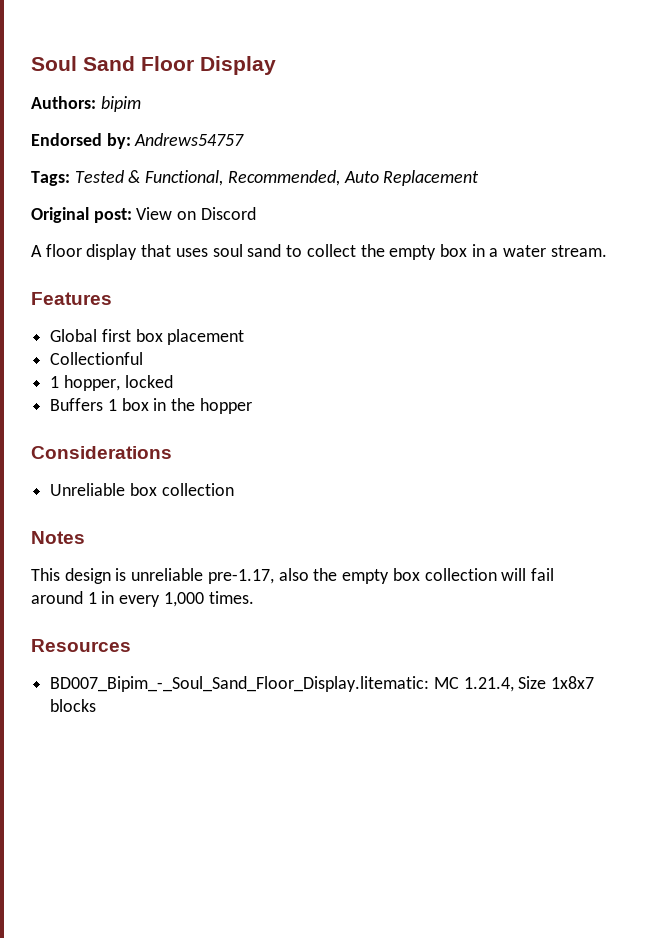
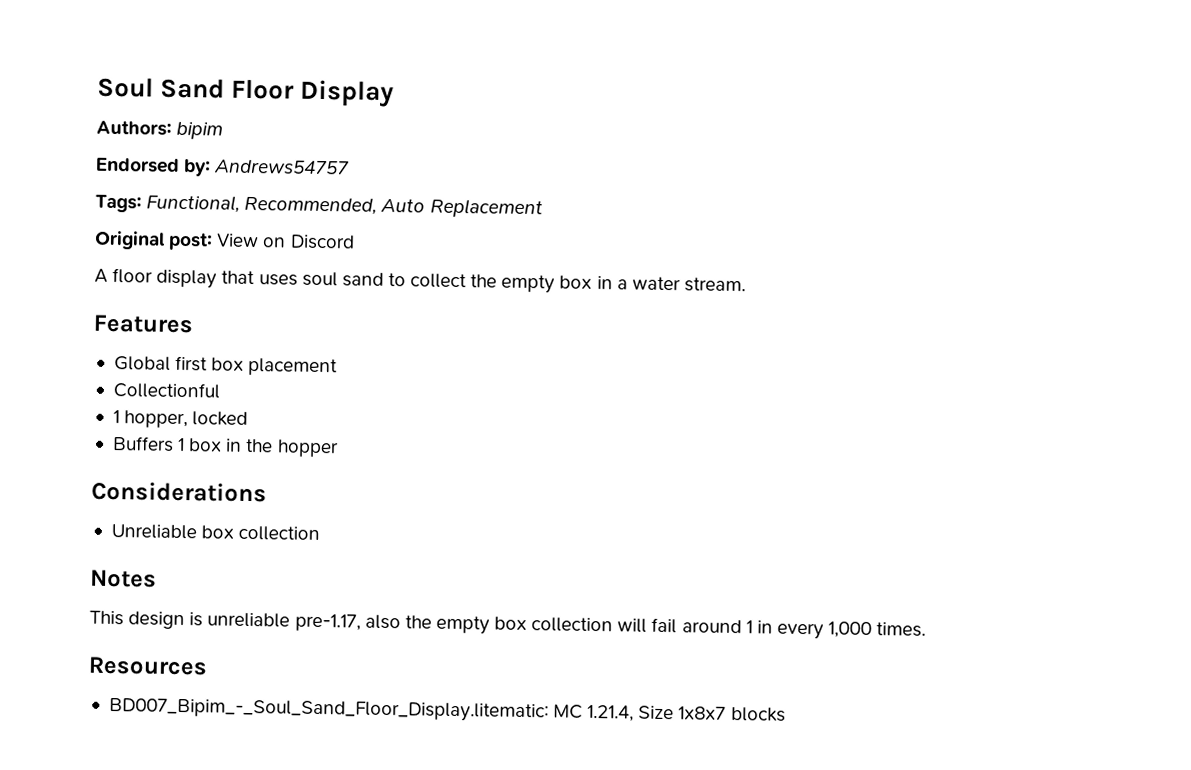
- Tags: Tested & Functional, Recommended, Auto Replacement
+ Tags: Functional, Recommended, Auto Replacement

